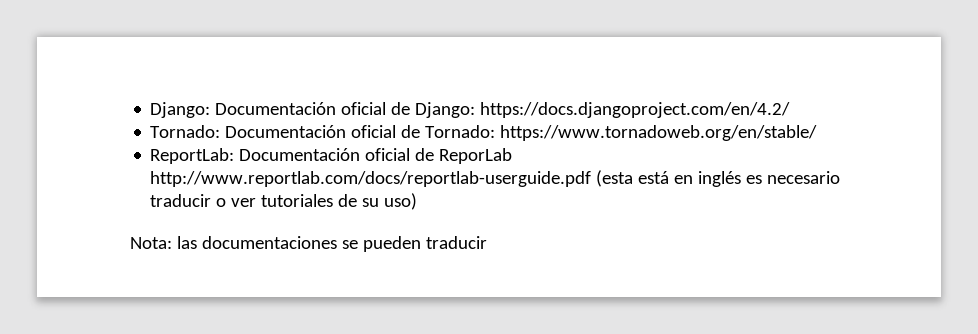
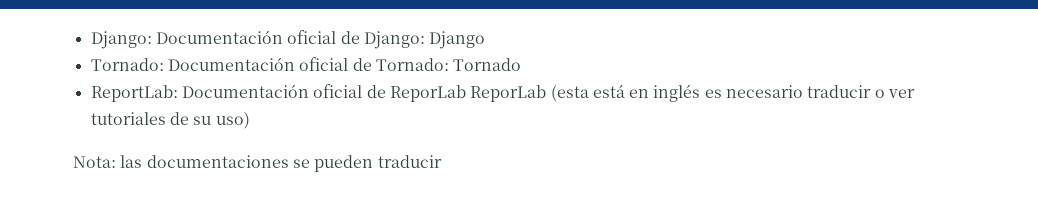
- Django: Documentación oficial de Django: https://docs.djangoproject.com/en/4.2/
+ Django: Documentación oficial de Django: Django
- Tornado: Documentación oficial de Tornado: https://www.tornadoweb.org/en/stable/
+ Tornado: Documentación oficial de Tornado: Tornado
- ReportLab: Documentación oficial de ReporLab http://www.reportlab.com/docs/reportlab-userguide.pdf (esta está en inglés es necesario traducir o ver tutoriales de su uso)
+ ReportLab: Documentación oficial de ReporLab ReporLab (esta está en inglés es necesario traducir o ver tutoriales de su uso)

